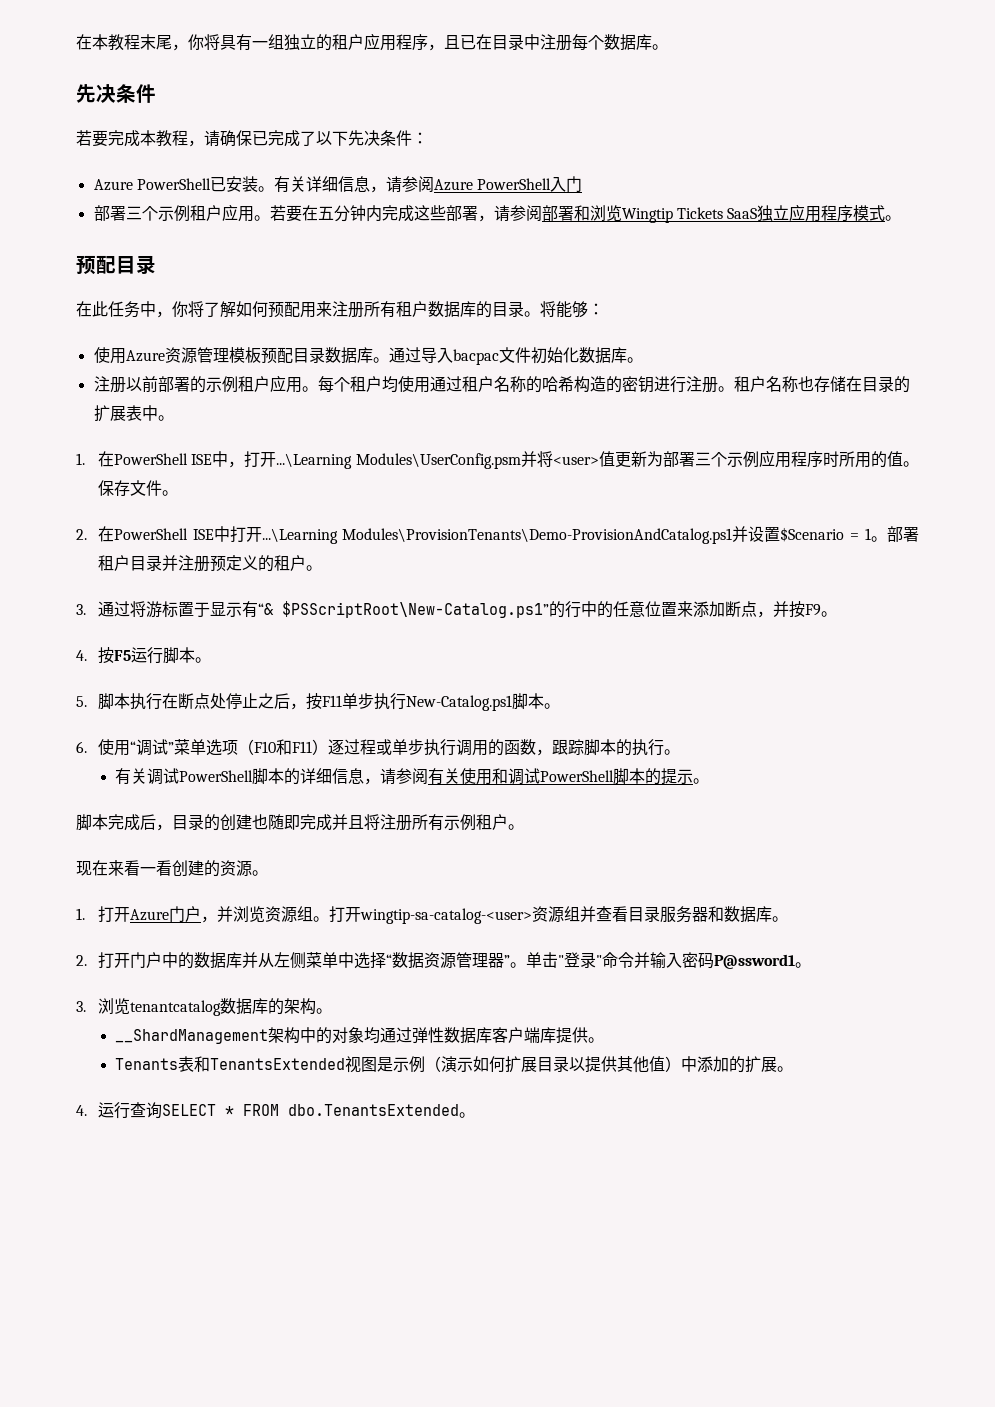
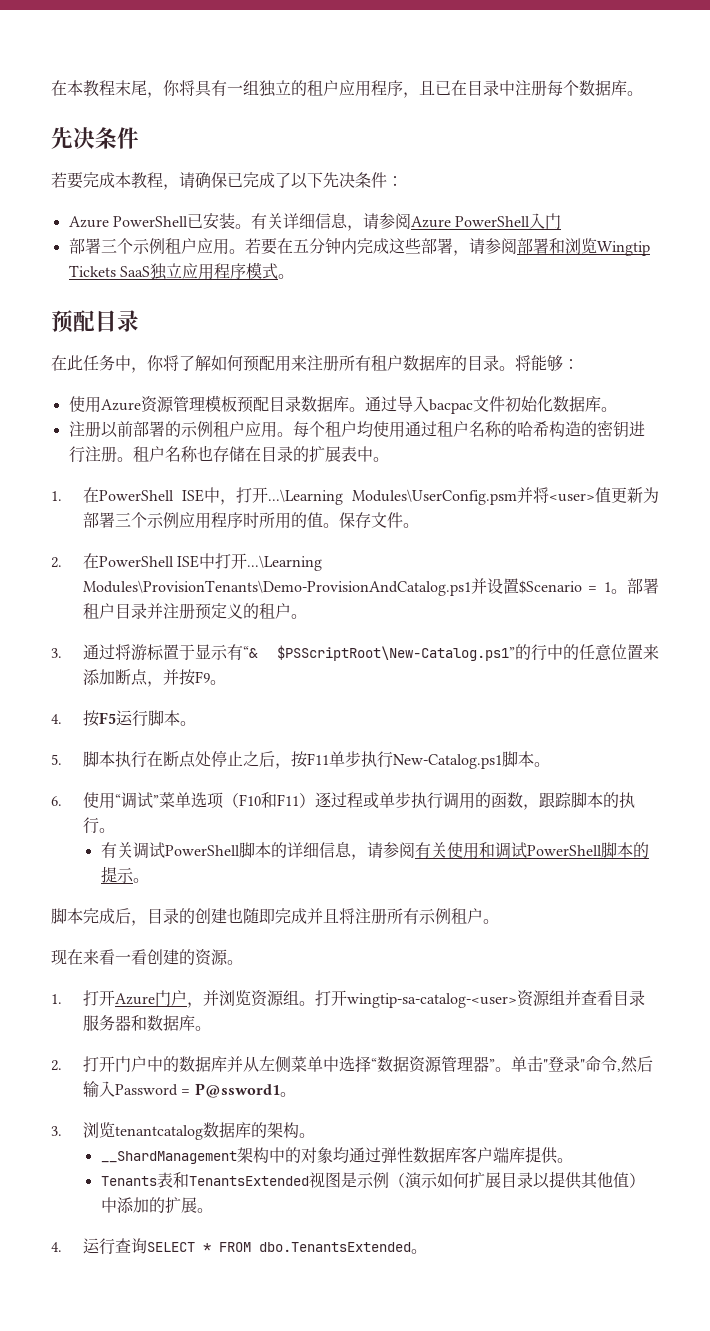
- 单击"登录"命令并输入密码P@ssword1。
+ 单击"登录"命令,然后输入Password = P@ssword1。

